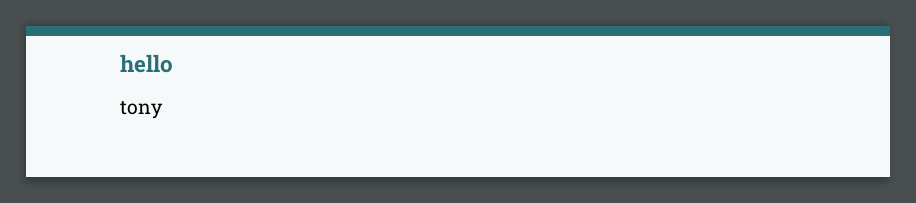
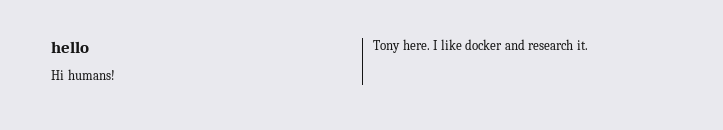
- tony
+ Hi humans!
+ Tony here. I like docker and research it.

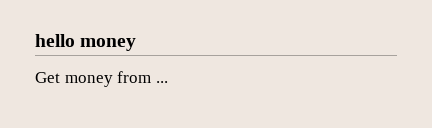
- hello
- Hi humans!
- Tony here. I like docker and research it.
+ hello money
+ Get money from ...

